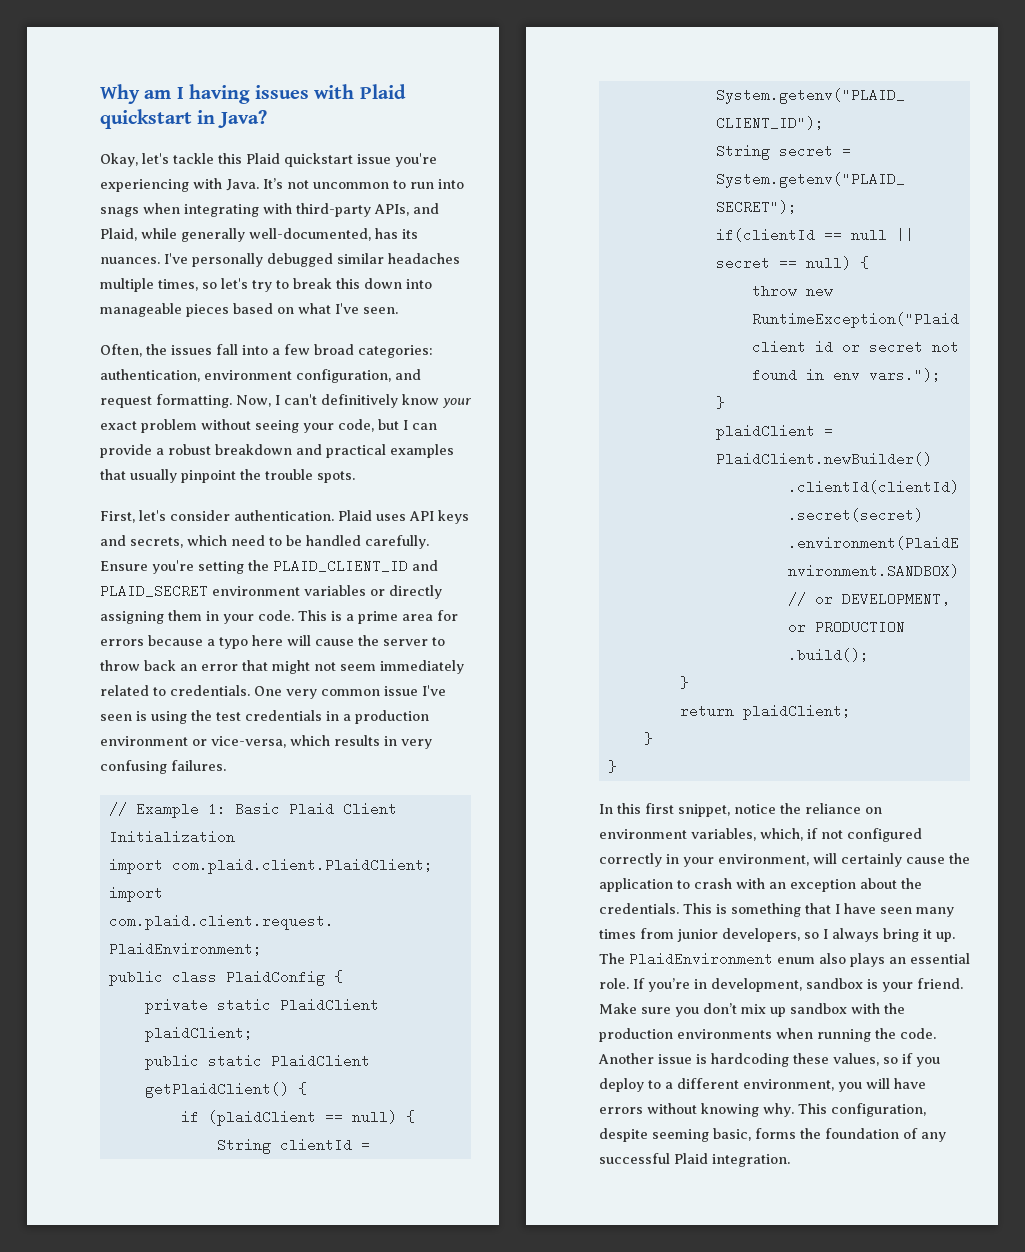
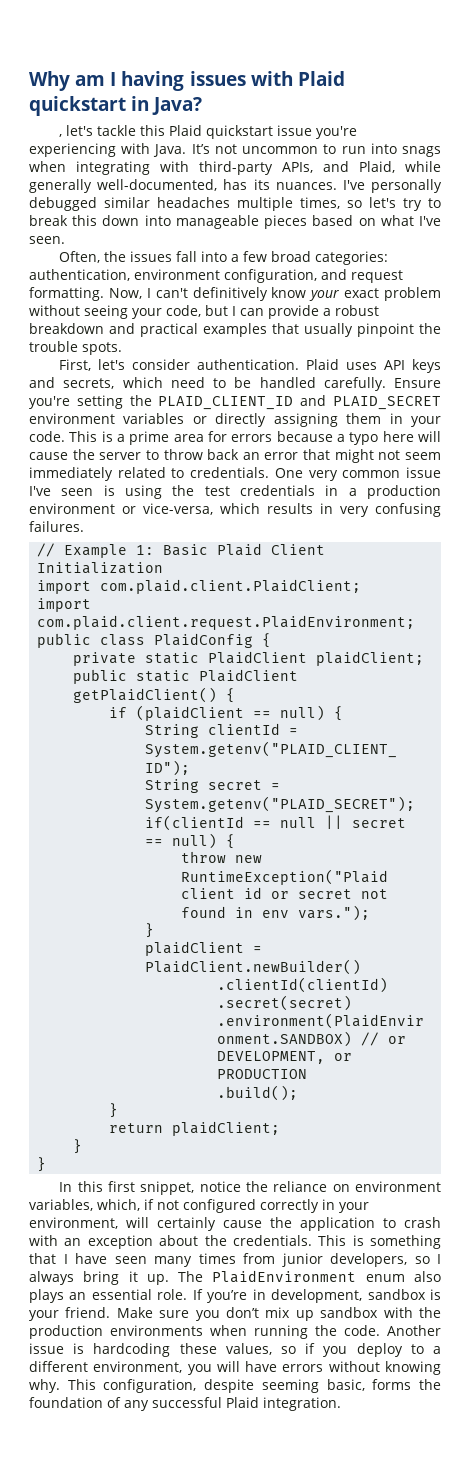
- Okay, let's tackle this Plaid quickstart issue you're experiencing with Java.
+ , let's tackle this Plaid quickstart issue you're experiencing with Java.

